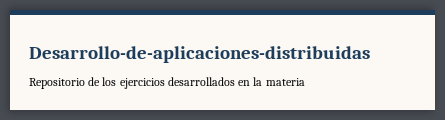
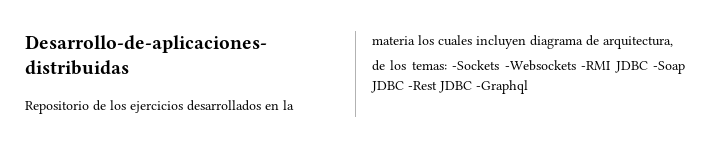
- Repositorio de los ejercicios desarrollados en la materia
+ Repositorio de los ejercicios desarrollados en la materia los cuales incluyen diagrama de arquitectura,
+ de los temas: -Sockets -Websockets -RMI JDBC -Soap JDBC -Rest JDBC -Graphql

